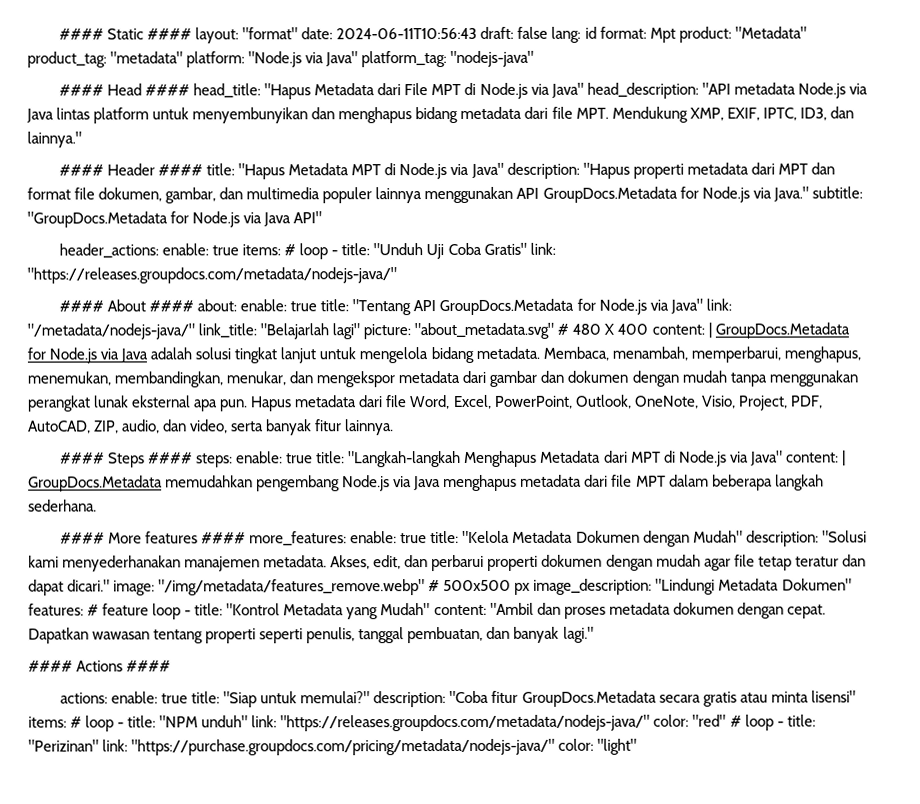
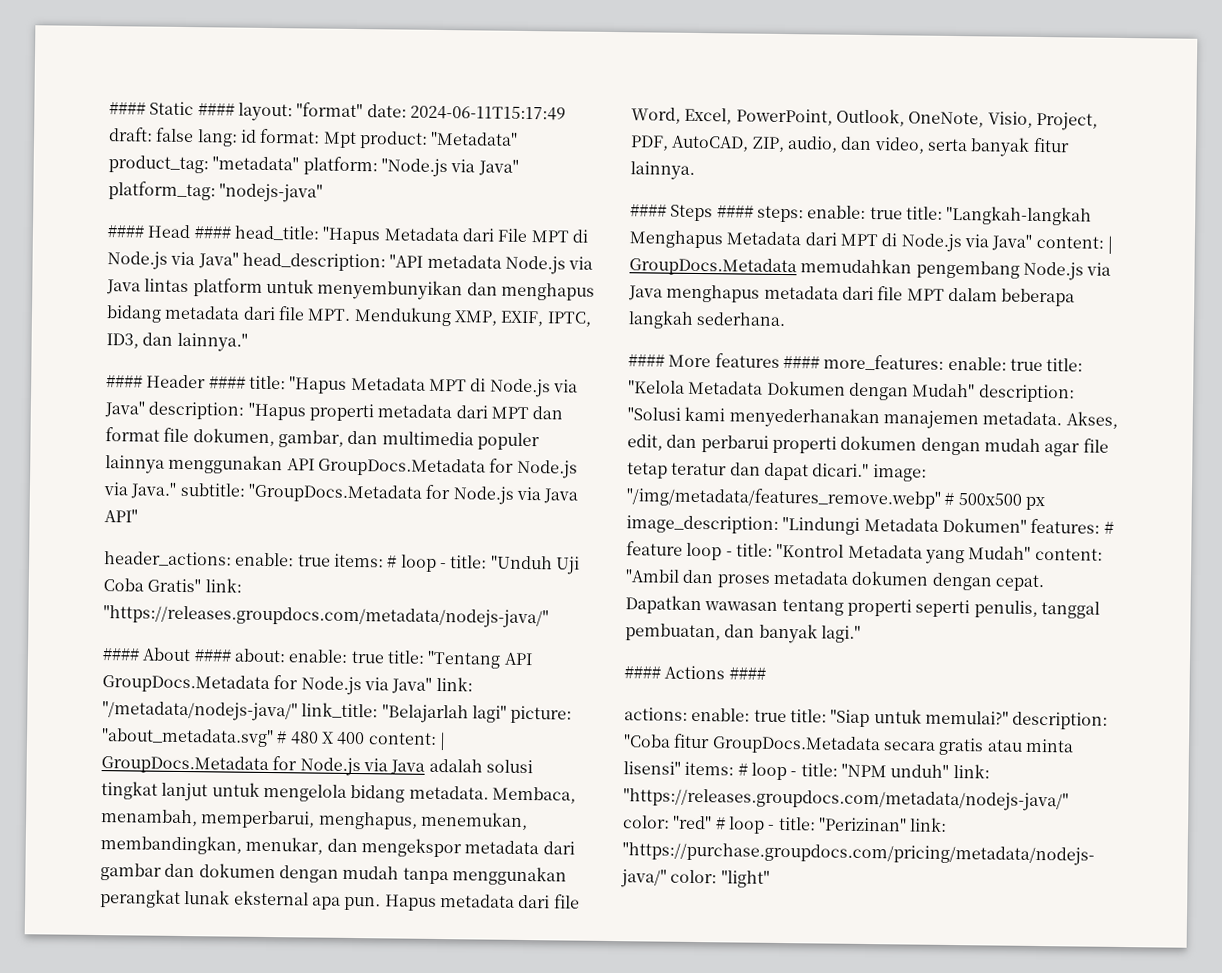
- #### Static #### layout: "format" date: 2024-06-11T10:56:43 draft: false lang: id format: Mpt product: "Metadata" product_tag: "metadata" platform: "Node.js via Java" platform_tag: "nodejs-java"
+ #### Static #### layout: "format" date: 2024-06-11T15:17:49 draft: false lang: id format: Mpt product: "Metadata" product_tag: "metadata" platform: "Node.js via Java" platform_tag: "nodejs-java"

